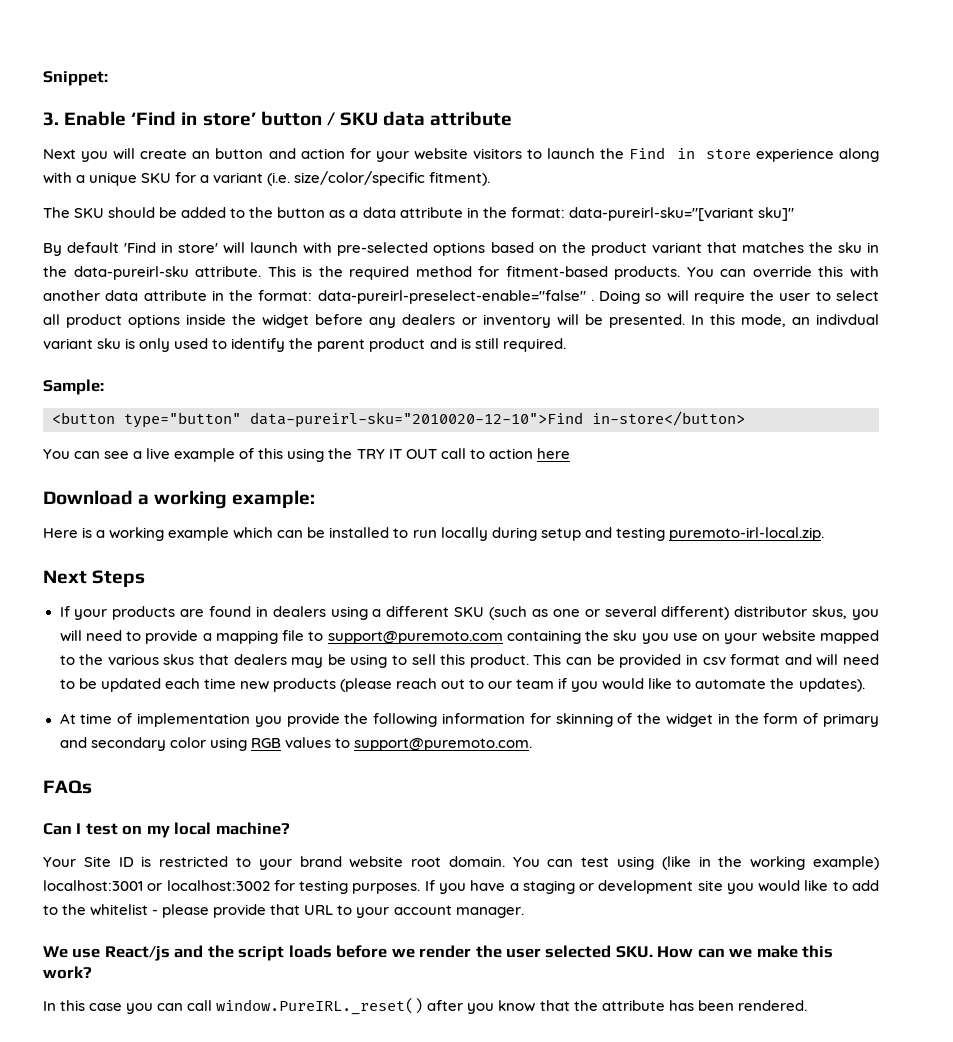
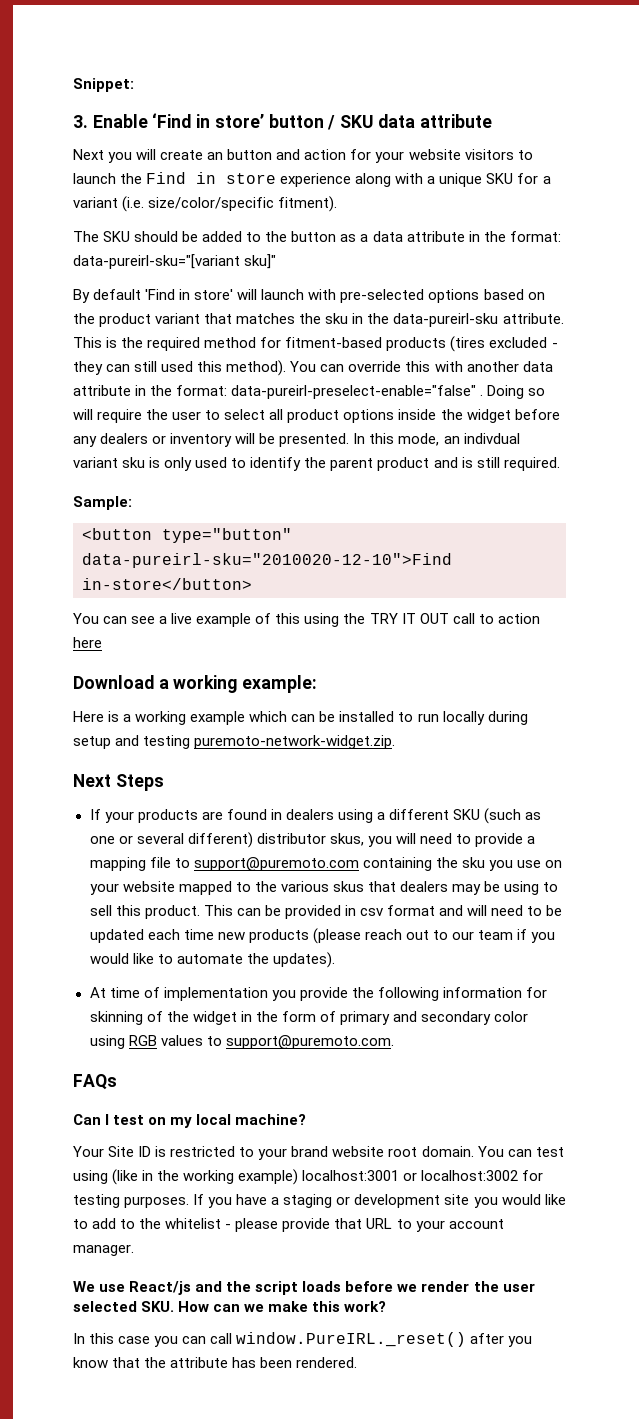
- This is the required method for fitment-based products.
+ This is the required method for fitment-based products (tires excluded - they can still used this method).
- Here is a working example which can be installed to run locally during setup and testing puremoto-irl-local.zip.
+ Here is a working example which can be installed to run locally during setup and testing puremoto-network-widget.zip.

